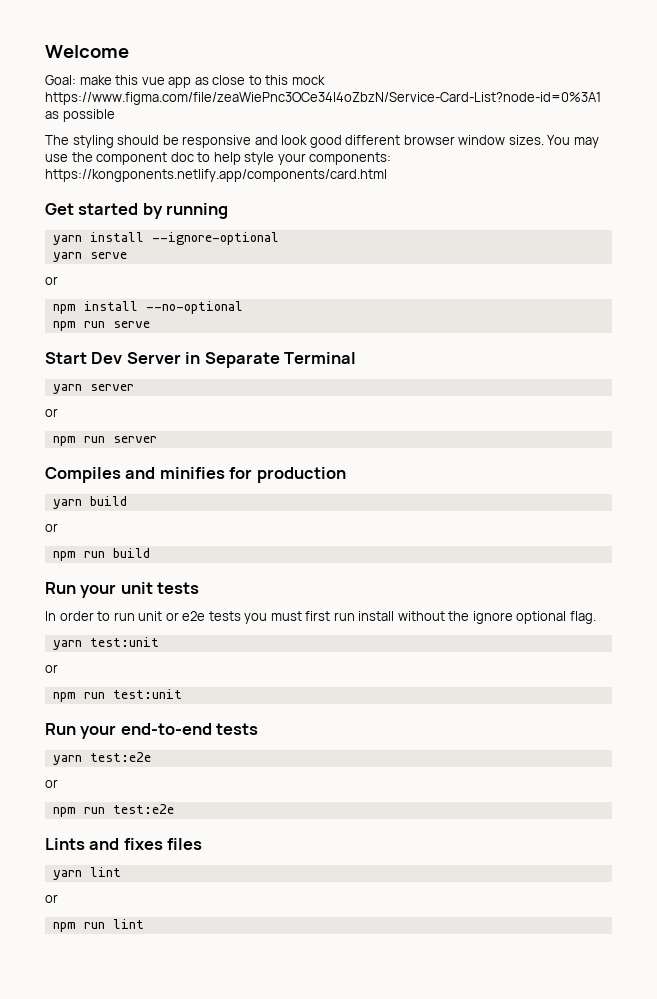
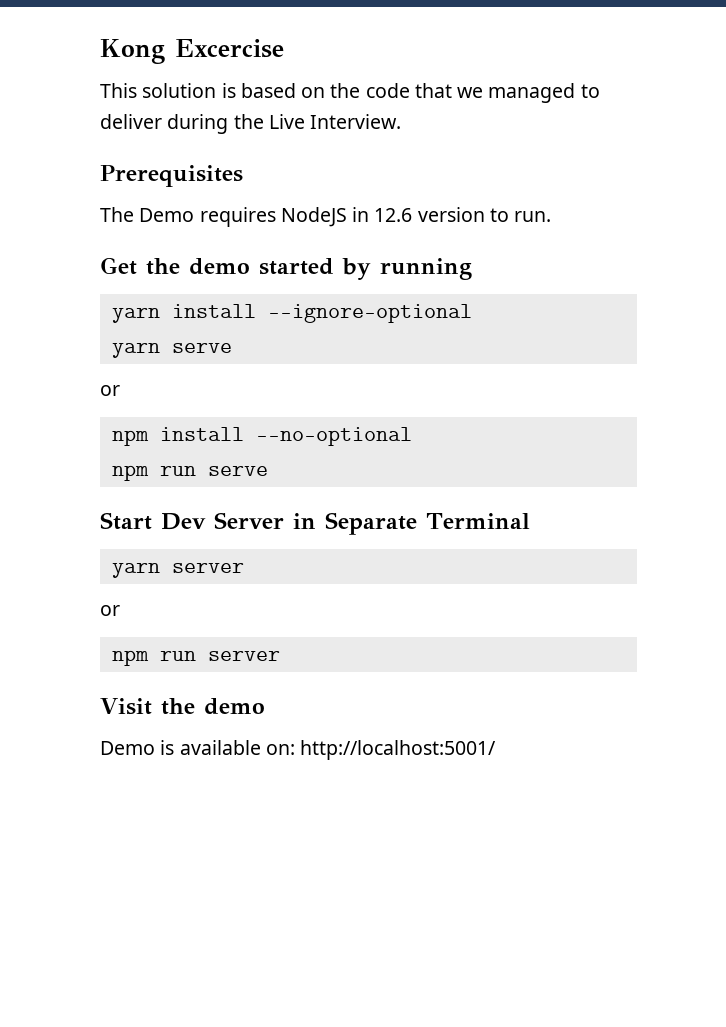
- Welcome
- Goal: make this vue app as close to this mock https://www.figma.com/file/zeaWiePnc3OCe34I4oZbzN/Service-Card-List?node-id=0%3A1 as possible
- The styling should be responsive and look good different browser window sizes. You may use the component doc to help style your components: https://kongponents.netlify.app/components/card.html
+ Kong Excercise
+ This solution is based on the code that we managed to deliver during the Live Interview.
+ Prerequisites
+ The Demo requires NodeJS in 12.6 version to run.
- Get started by running
+ Get the demo started by running
- Compiles and minifies for production
- yarn build
- or
- npm run build
- Run your unit tests
- In order to run unit or e2e tests you must first run install without the ignore optional flag.
- yarn test:unit
- or
- npm run test:unit
- Run your end-to-end tests
- yarn test:e2e
- or
- npm run test:e2e
- Lints and fixes files
- yarn lint
- or
- npm run lint
+ Visit the demo
+ Demo is available on: http://localhost:5001/

